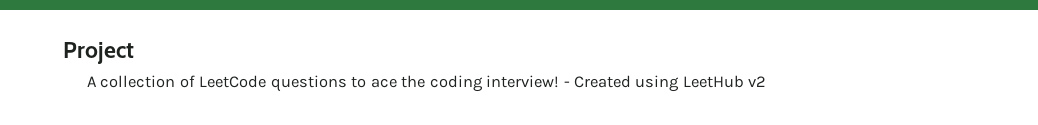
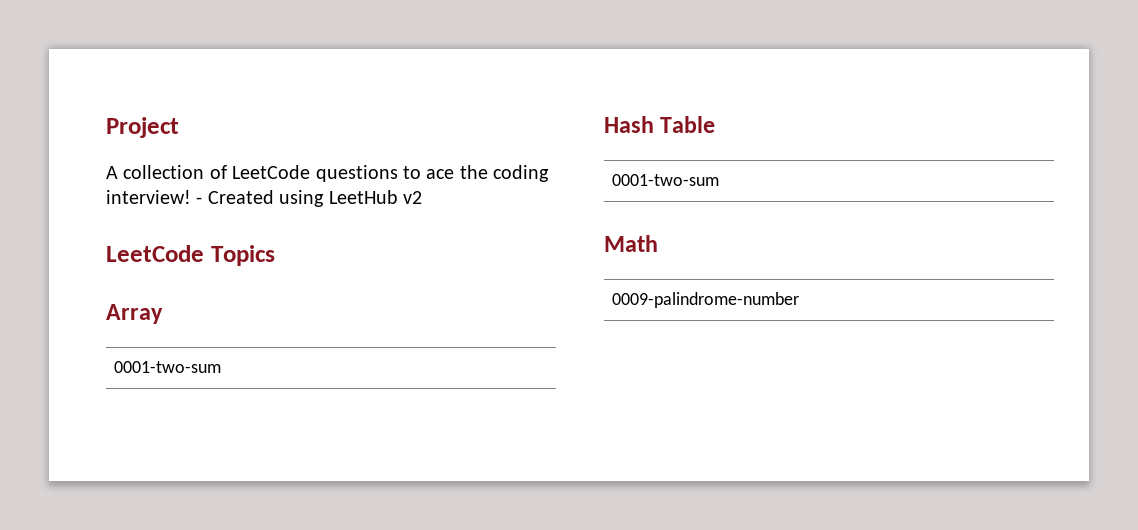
+ LeetCode Topics
+ Array
+ 0001-two-sum
+ Hash Table
+ 0001-two-sum
+ Math
+ 0009-palindrome-number

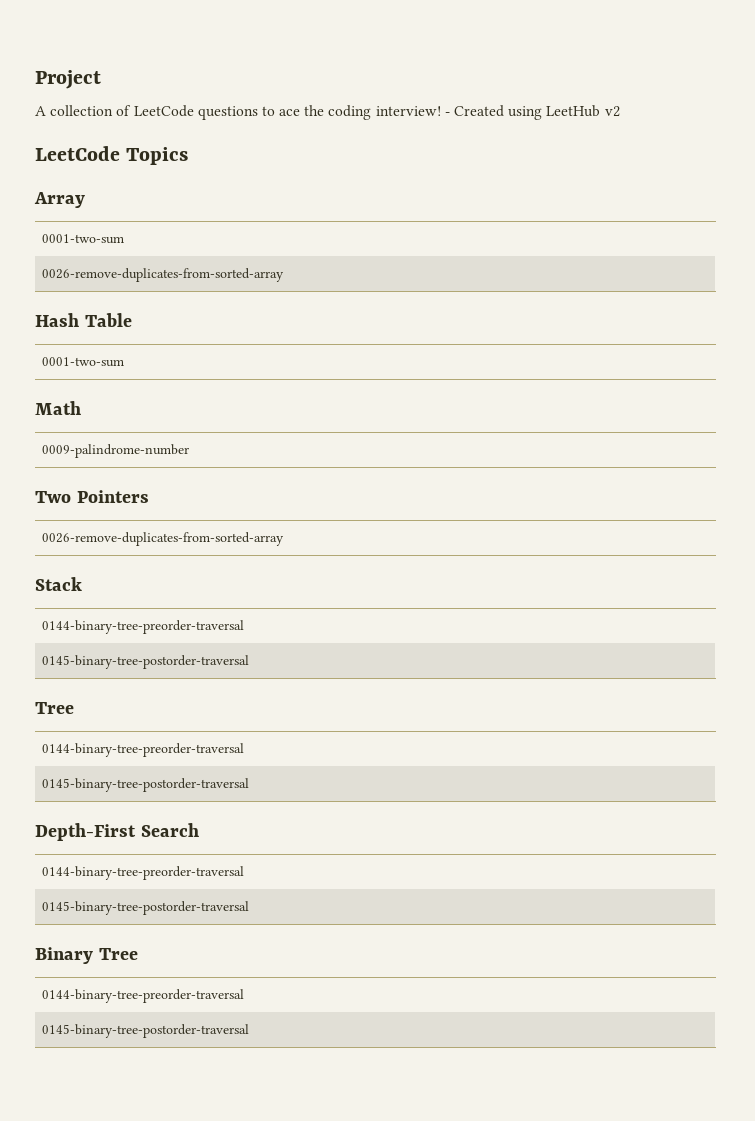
  Array
  0001-two-sum
+ 0026-remove-duplicates-from-sorted-array
+ Two Pointers
+ 0026-remove-duplicates-from-sorted-array
+ Stack
+ 0144-binary-tree-preorder-traversal
+ 0145-binary-tree-postorder-traversal
+ Tree
+ 0144-binary-tree-preorder-traversal
+ 0145-binary-tree-postorder-traversal
+ Depth-First Search
+ 0144-binary-tree-preorder-traversal
+ 0145-binary-tree-postorder-traversal
+ Binary Tree
+ 0144-binary-tree-preorder-traversal
+ 0145-binary-tree-postorder-traversal

